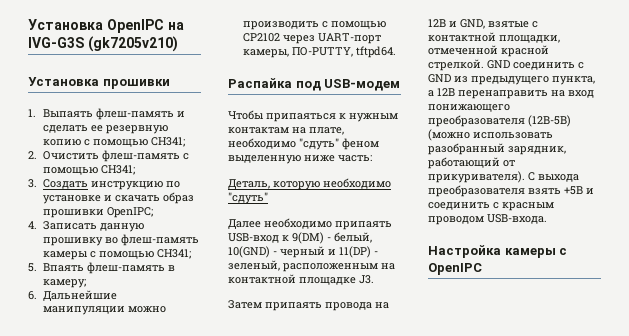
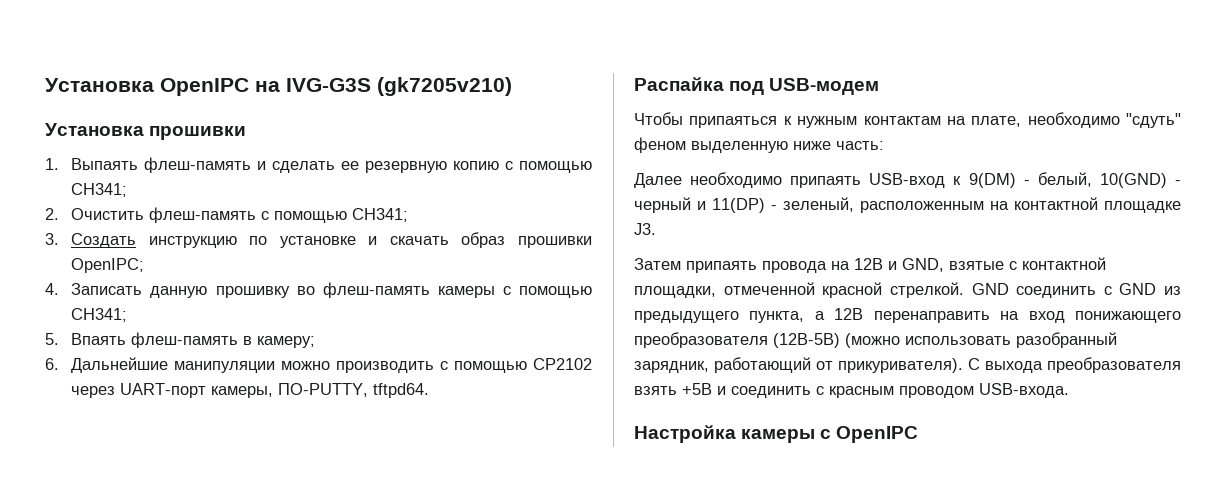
- Деталь, которую необходимо "сдуть"

